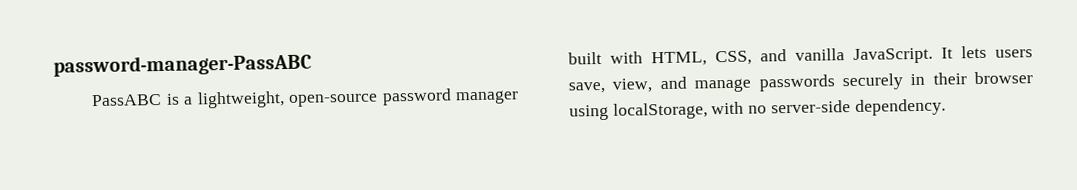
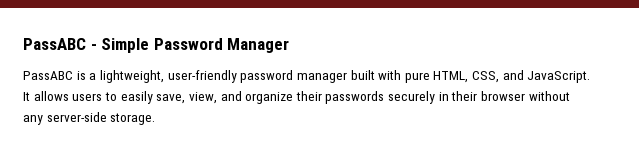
- password-manager-PassABC
+ PassABC - Simple Password Manager
- PassABC is a lightweight, open-source password manager built with HTML, CSS, and vanilla JavaScript.
+ PassABC is a lightweight, user-friendly password manager built with pure HTML, CSS, and JavaScript.
- It lets users save, view, and manage passwords securely in their browser using localStorage, with no server-side dependency.
+ It allows users to easily save, view, and organize their passwords securely in their browser without any server-side storage.

